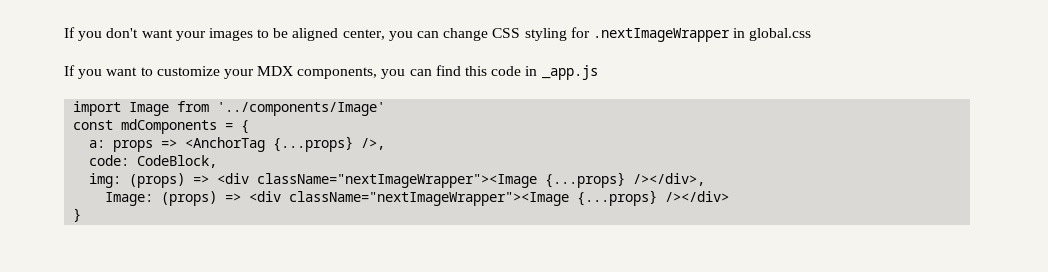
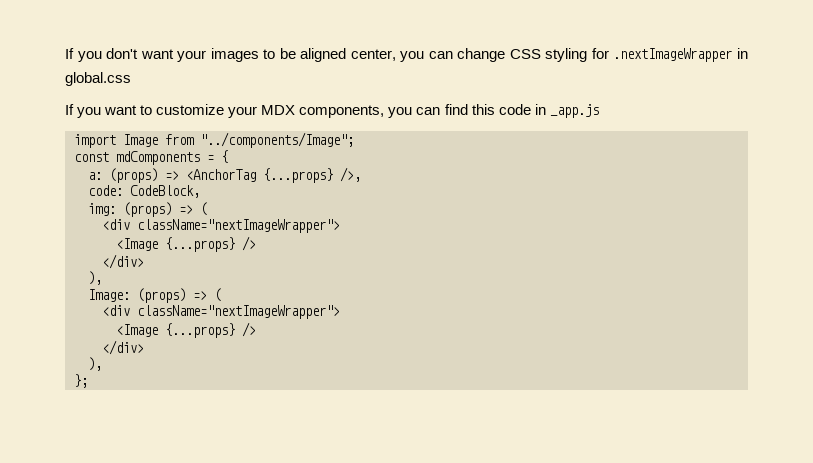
- import Image from '../components/Image'
+ import Image from "../components/Image";
- a: props => <AnchorTag {...props} />,
+ a: (props) => <AnchorTag {...props} />,
- img: (props) => <div className="nextImageWrapper"><Image {...props} /></div>,
- Image: (props) => <div className="nextImageWrapper"><Image {...props} /></div>
- }
+ img: (props) => (
+ <div className="nextImageWrapper">
+ <Image {...props} />
+ </div>
+ ),
+ Image: (props) => (
+ <div className="nextImageWrapper">
+ <Image {...props} />
+ </div>
+ ),
+ };

